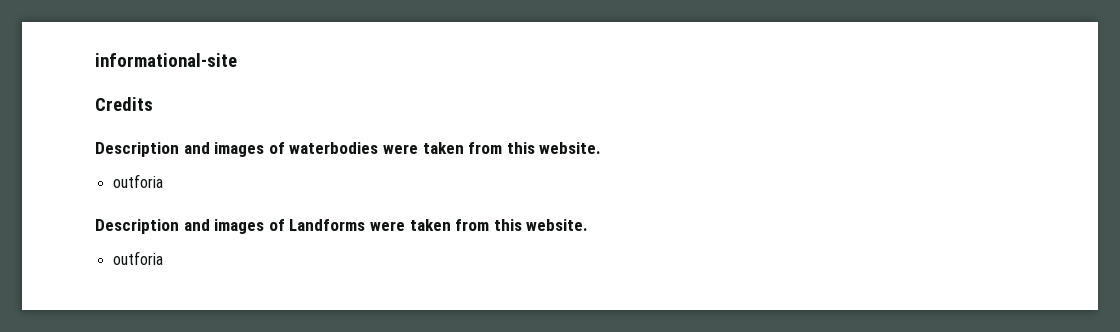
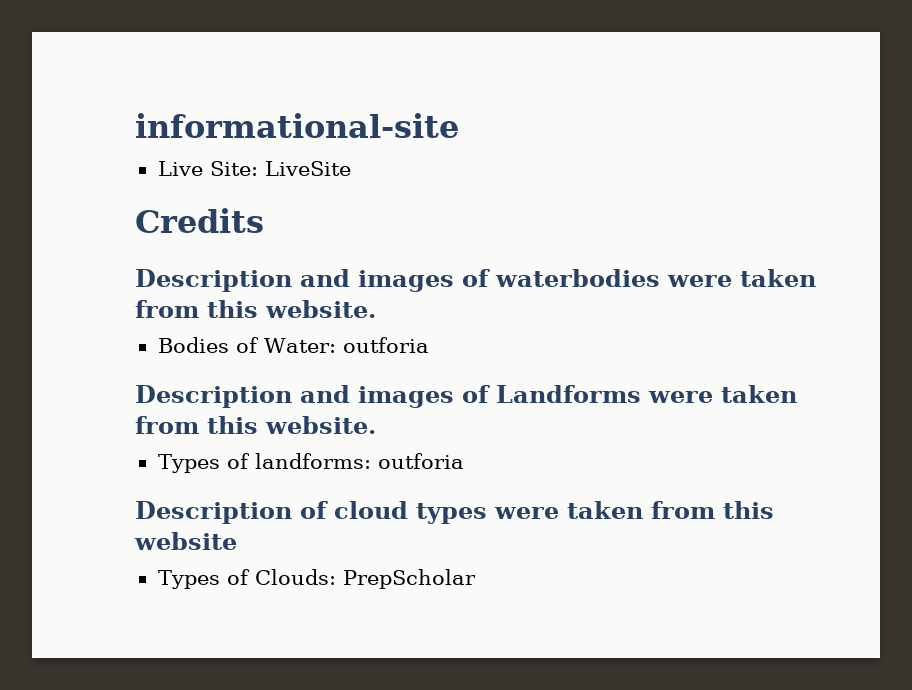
+ Live Site: LiveSite
  Description and images of waterbodies were taken from this website.
- outforia
+ Bodies of Water: outforia
  Description and images of Landforms were taken from this website.
- outforia
+ Types of landforms: outforia
+ Description of cloud types were taken from this website
+ Types of Clouds: PrepScholar

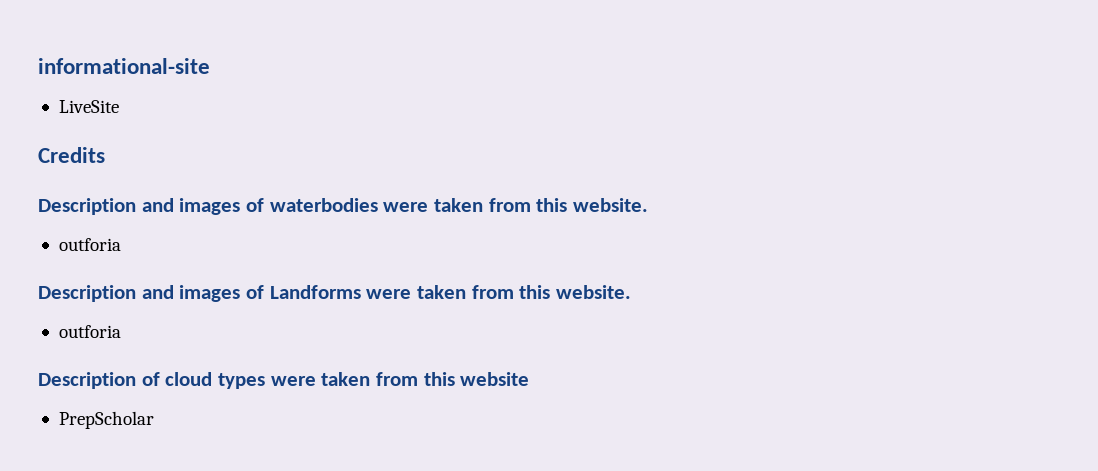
- Live Site: LiveSite
+ LiveSite
  Description and images of waterbodies were taken from this website.
- Bodies of Water: outforia
+ outforia
  Description and images of Landforms were taken from this website.
- Types of landforms: outforia
+ outforia
- Types of Clouds: PrepScholar
+ PrepScholar

